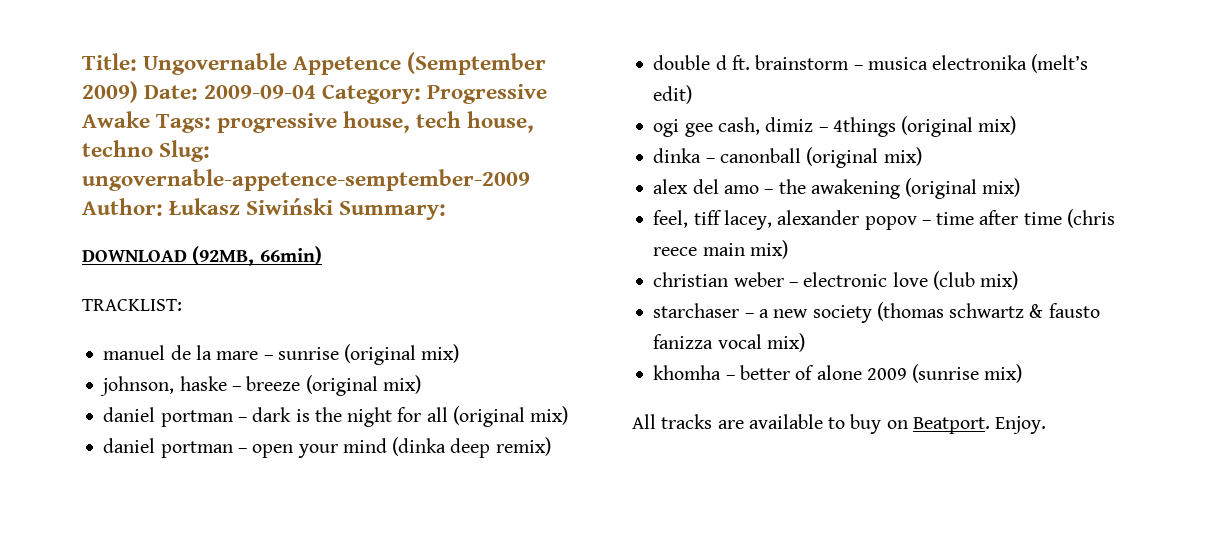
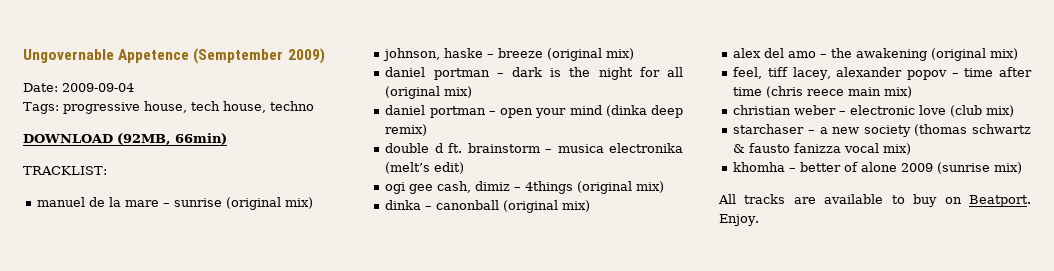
- Title: Ungovernable Appetence (Semptember 2009) Date: 2009-09-04 Category: Progressive Awake Tags: progressive house, tech house, techno Slug: ungovernable-appetence-semptember-2009 Author: Łukasz Siwiński Summary:
+ Ungovernable Appetence (Semptember 2009)
+ Date: 2009-09-04
+ Tags: progressive house, tech house, techno

